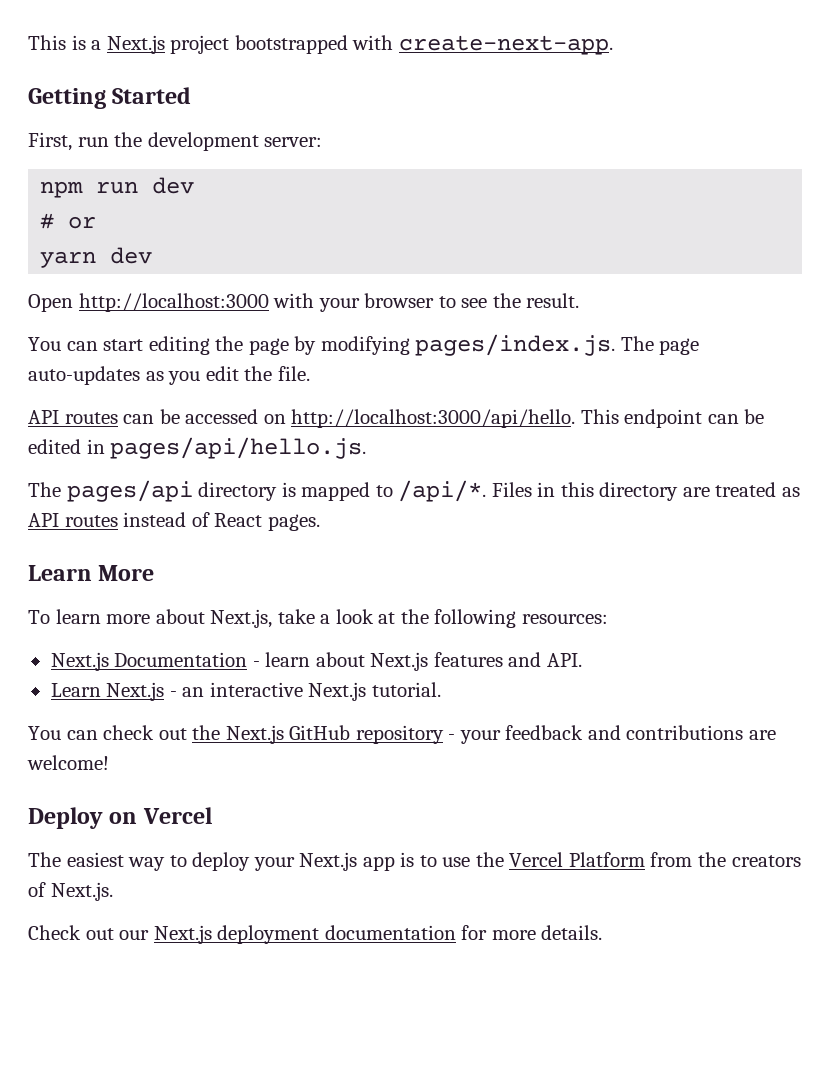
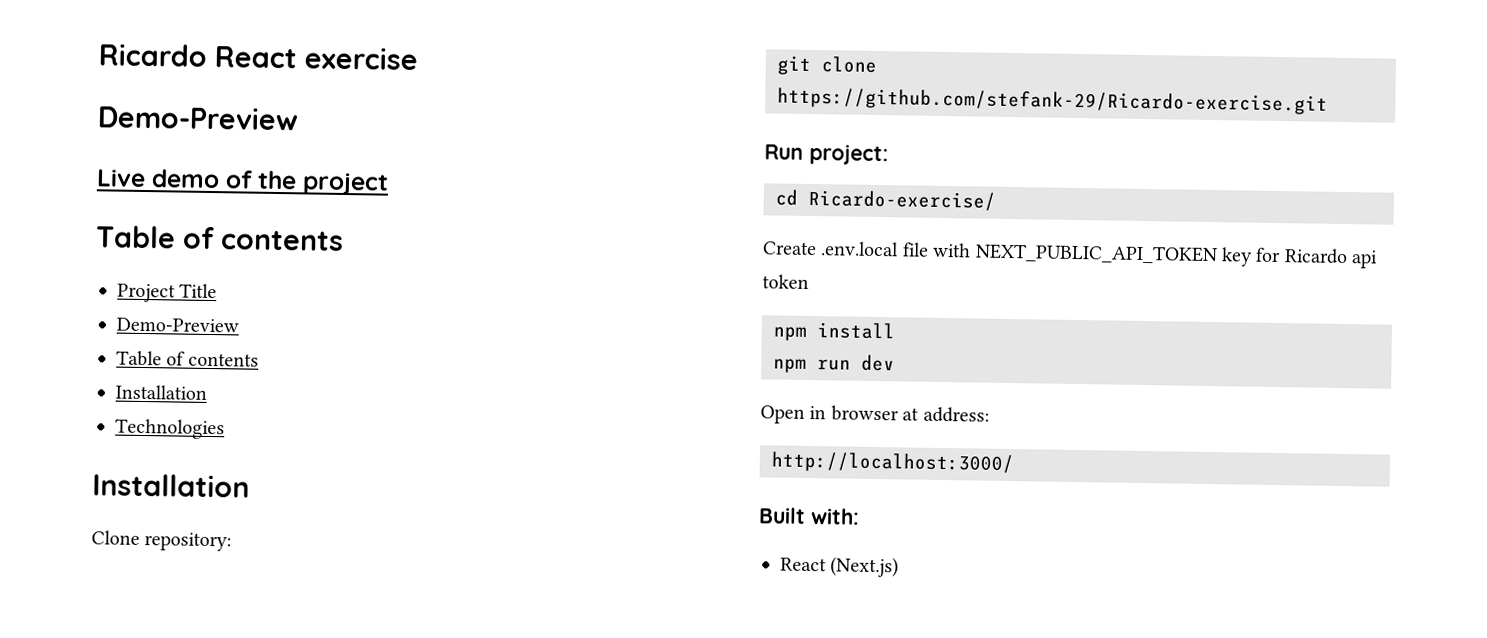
- This is a Next.js project bootstrapped with create-next-app.
- Getting Started
- First, run the development server:
+ Ricardo React exercise
+ Demo-Preview
+ Live demo of the project
+ Table of contents
+ Project Title
+ Demo-Preview
+ Table of contents
+ Installation
+ Technologies
+ Installation
+ Clone repository:
+ git clone https://github.com/stefank-29/Ricardo-exercise.git
+ Run project:
+ cd Ricardo-exercise/
+ Create .env.local file with NEXT_PUBLIC_API_TOKEN key for Ricardo api token
+ npm install
  npm run dev
- # or
- yarn dev
- Open http://localhost:3000 with your browser to see the result.
- You can start editing the page by modifying pages/index.js. The page auto-updates as you edit the file.
- API routes can be accessed on http://localhost:3000/api/hello. This endpoint can be edited in pages/api/hello.js.
- The pages/api directory is mapped to /api/*. Files in this directory are treated as API routes instead of React pages.
- Learn More
- To learn more about Next.js, take a look at the following resources:
- Next.js Documentation - learn about Next.js features and API.
- Learn Next.js - an interactive Next.js tutorial.
- You can check out the Next.js GitHub repository - your feedback and contributions are welcome!
- Deploy on Vercel
- The easiest way to deploy your Next.js app is to use the Vercel Platform from the creators of Next.js.
- Check out our Next.js deployment documentation for more details.
+ Open in browser at address:
+ http://localhost:3000/
+ Built with:
+ React (Next.js)

